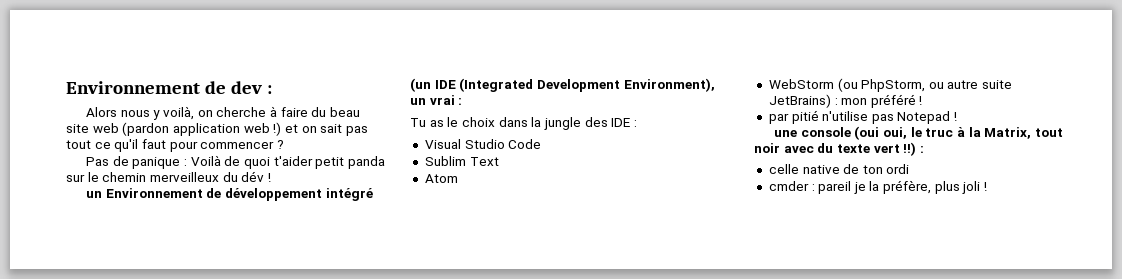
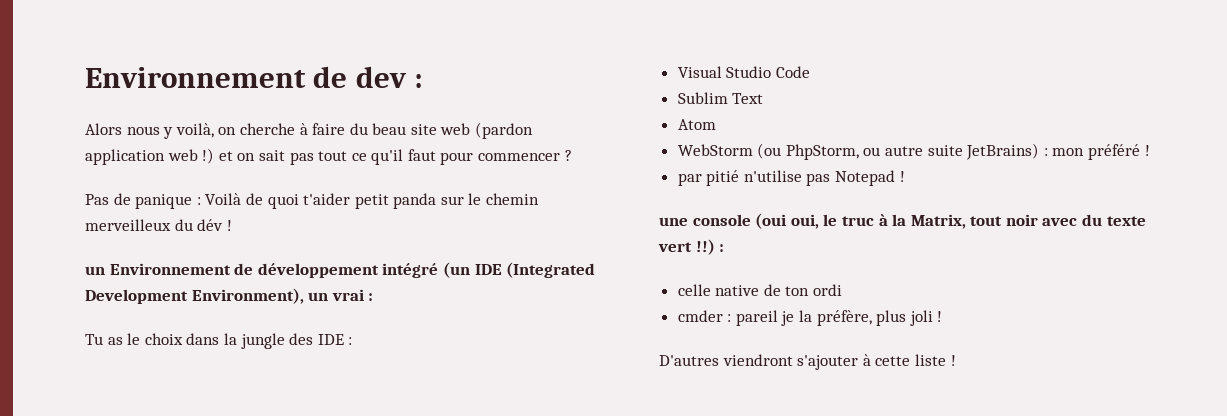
+ D'autres viendront s'ajouter à cette liste !

